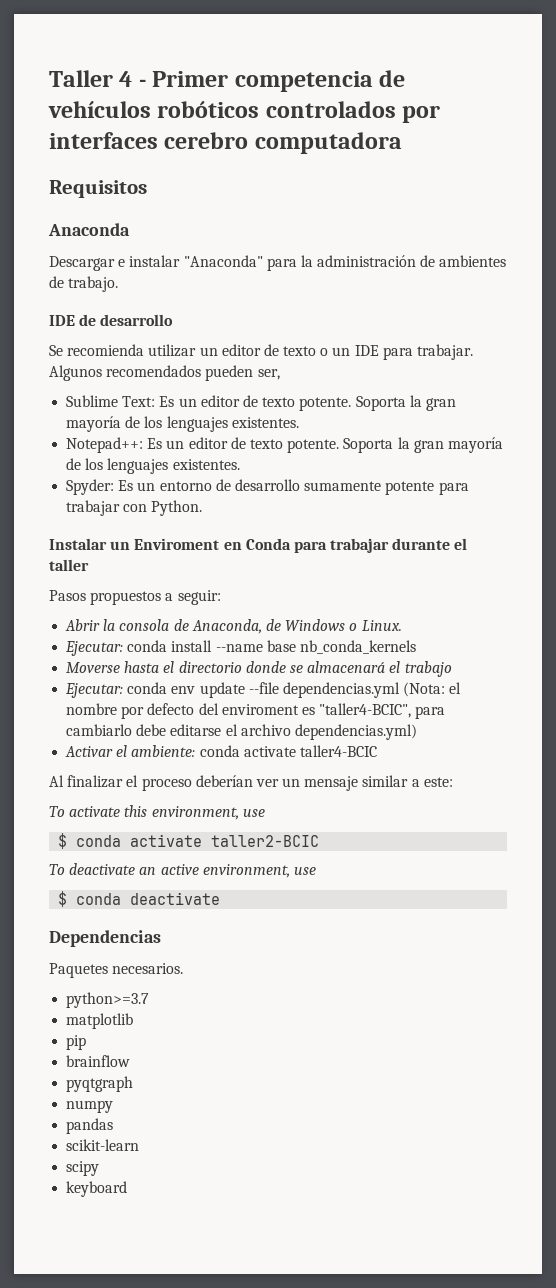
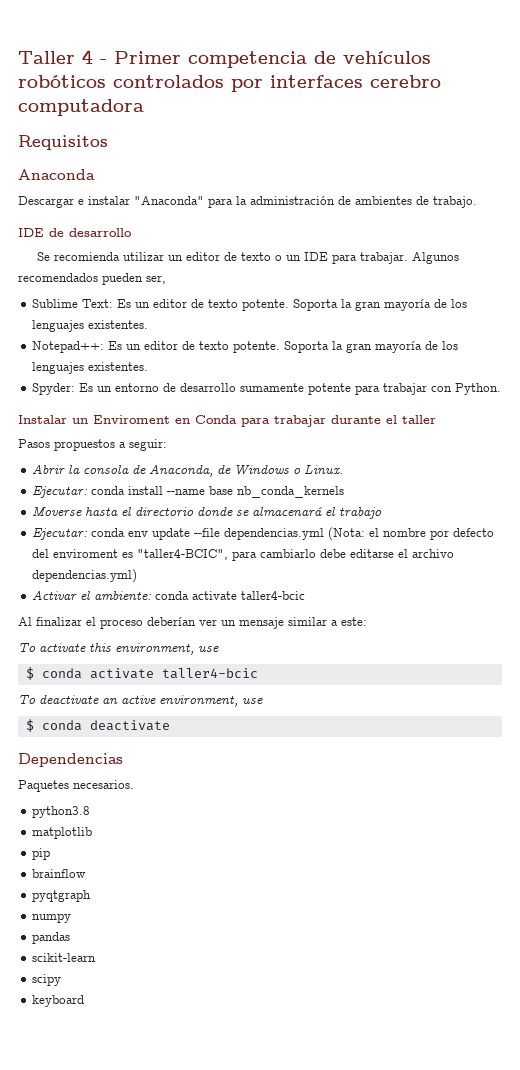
- Activar el ambiente: conda activate taller4-BCIC
+ Activar el ambiente: conda activate taller4-bcic
- $ conda activate taller2-BCIC
+ $ conda activate taller4-bcic
- python>=3.7
+ python3.8

